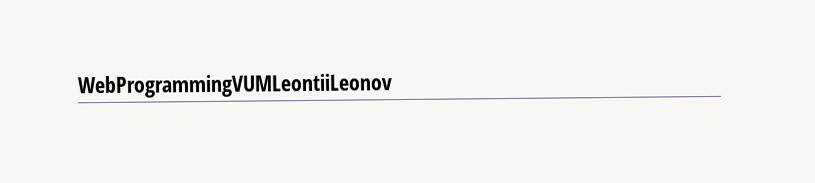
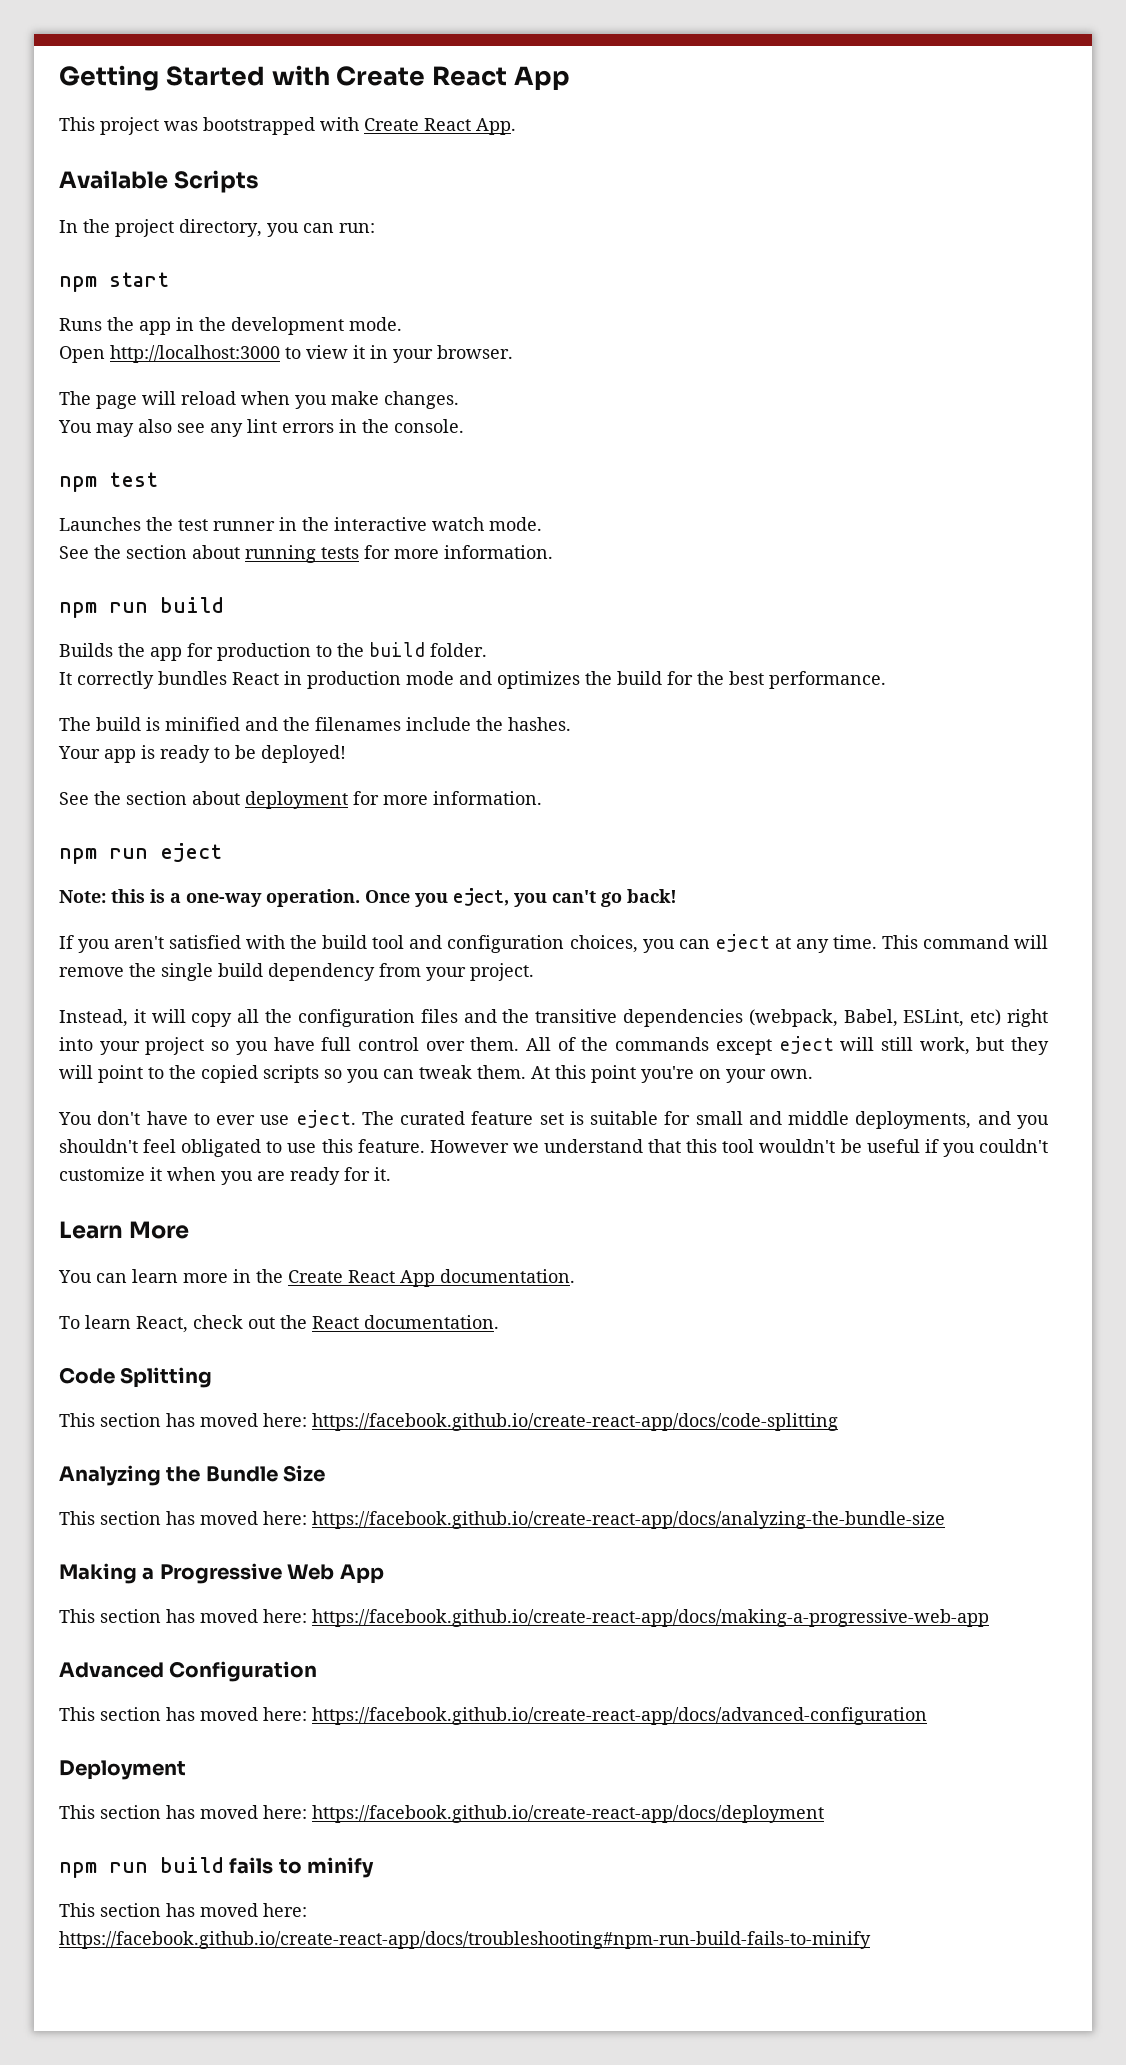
- WebProgrammingVUMLeontiiLeonov
+ Getting Started with Create React App
+ This project was bootstrapped with Create React App.
+ Available Scripts
+ In the project directory, you can run:
+ npm start
+ Runs the app in the development mode.
+ Open http://localhost:3000 to view it in your browser.
+ The page will reload when you make changes.
+ You may also see any lint errors in the console.
+ npm test
+ Launches the test runner in the interactive watch mode.
+ See the section about running tests for more information.
+ npm run build
+ Builds the app for production to the build folder.
+ It correctly bundles React in production mode and optimizes the build for the best performance.
+ The build is minified and the filenames include the hashes.
+ Your app is ready to be deployed!
+ See the section about deployment for more information.
+ npm run eject
+ Note: this is a one-way operation. Once you eject, you can't go back!
+ If you aren't satisfied with the build tool and configuration choices, you can eject at any time. This command will remove the single build dependency from your project.
+ Instead, it will copy all the configuration files and the transitive dependencies (webpack, Babel, ESLint, etc) right into your project so you have full control over them. All of the commands except eject will still work, but they will point to the copied scripts so you can tweak them. At this point you're on your own.
+ You don't have to ever use eject. The curated feature set is suitable for small and middle deployments, and you shouldn't feel obligated to use this feature. However we understand that this tool wouldn't be useful if you couldn't customize it when you are ready for it.
+ Learn More
+ You can learn more in the Create React App documentation.
+ To learn React, check out the React documentation.
+ Code Splitting
+ This section has moved here: https://facebook.github.io/create-react-app/docs/code-splitting
+ Analyzing the Bundle Size
+ This section has moved here: https://facebook.github.io/create-react-app/docs/analyzing-the-bundle-size
+ Making a Progressive Web App
+ This section has moved here: https://facebook.github.io/create-react-app/docs/making-a-progressive-web-app
+ Advanced Configuration
+ This section has moved here: https://facebook.github.io/create-react-app/docs/advanced-configuration
+ Deployment
+ This section has moved here: https://facebook.github.io/create-react-app/docs/deployment
+ npm run build fails to minify
+ This section has moved here: https://facebook.github.io/create-react-app/docs/troubleshooting#npm-run-build-fails-to-minify

